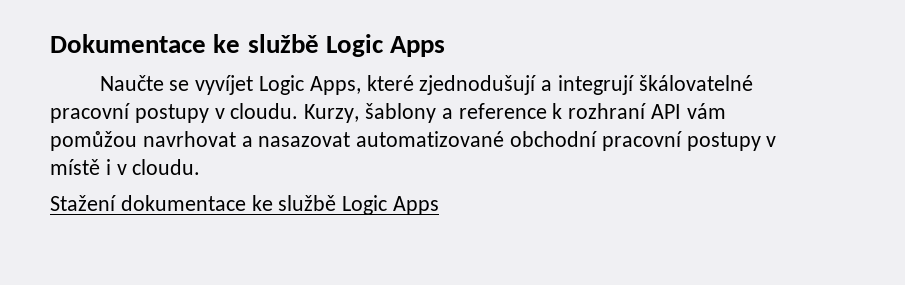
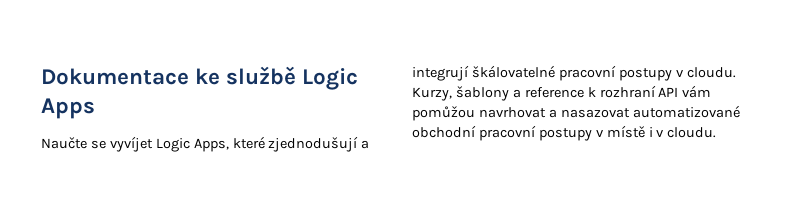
- Stažení dokumentace ke službě Logic Apps

